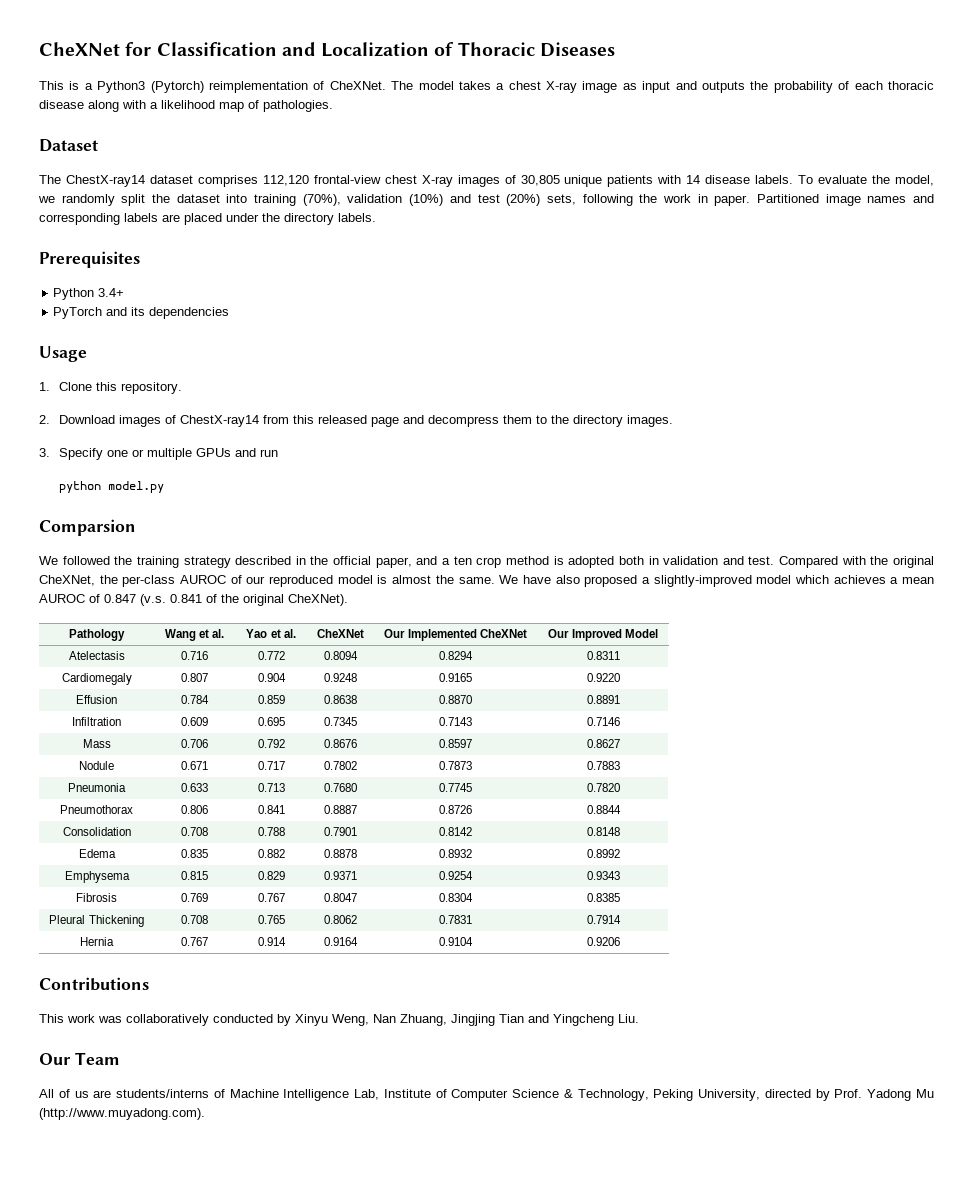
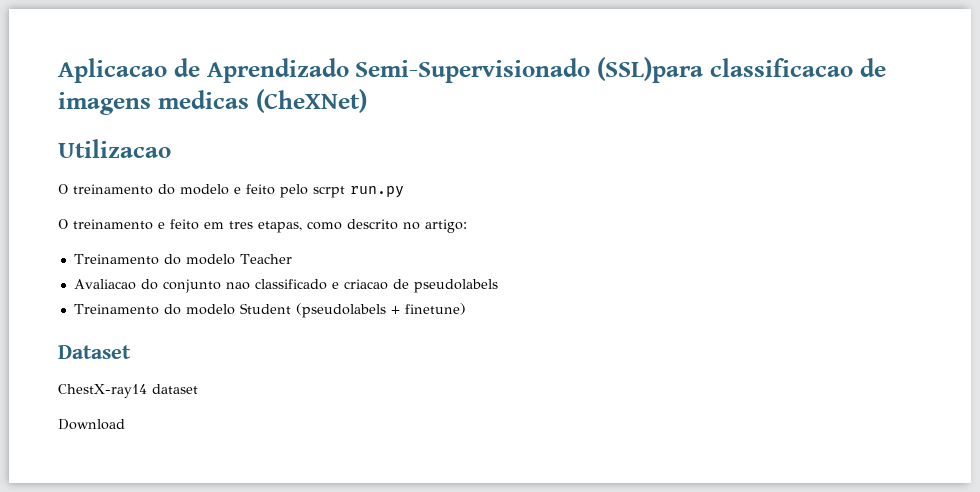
- CheXNet for Classification and Localization of Thoracic Diseases
- This is a Python3 (Pytorch) reimplementation of CheXNet. The model takes a chest X-ray image as input and outputs the probability of each thoracic disease along with a likelihood map of pathologies.
+ Aplicacao de Aprendizado Semi-Supervisionado (SSL)para classificacao de imagens medicas (CheXNet)
+ Utilizacao
+ O treinamento do modelo e feito pelo scrpt run.py
+ O treinamento e feito em tres etapas, como descrito no artigo:
+ Treinamento do modelo Teacher
+ Avaliacao do conjunto nao classificado e criacao de pseudolabels
+ Treinamento do modelo Student (pseudolabels + finetune)
- The ChestX-ray14 dataset comprises 112,120 frontal-view chest X-ray images of 30,805 unique patients with 14 disease labels. To evaluate the model, we randomly split the dataset into training (70%), validation (10%) and test (20%) sets, following the work in paper. Partitioned image names and corresponding labels are placed under the directory labels.
- Prerequisites
- Python 3.4+
- PyTorch and its dependencies
- Usage
- 1. Clone this repository.
- 2. Download images of ChestX-ray14 from this released page and decompress them to the directory images.
- 3. Specify one or multiple GPUs and run
- python model.py
- Comparsion
- We followed the training strategy described in the official paper, and a ten crop method is adopted both in validation and test. Compared with the original CheXNet, the per-class AUROC of our reproduced model is almost the same. We have also proposed a slightly-improved model which achieves a mean AUROC of 0.847 (v.s. 0.841 of the original CheXNet).
- Pathology | Wang et al. | Yao et al. | CheXNet | Our Implemented CheXNet | Our Improved Model
- Atelectasis | 0.716 | 0.772 | 0.8094 | 0.8294 | 0.8311
- Cardiomegaly | 0.807 | 0.904 | 0.9248 | 0.9165 | 0.9220
- Effusion | 0.784 | 0.859 | 0.8638 | 0.8870 | 0.8891
- Infiltration | 0.609 | 0.695 | 0.7345 | 0.7143 | 0.7146
- Mass | 0.706 | 0.792 | 0.8676 | 0.8597 | 0.8627
- Nodule | 0.671 | 0.717 | 0.7802 | 0.7873 | 0.7883
- Pneumonia | 0.633 | 0.713 | 0.7680 | 0.7745 | 0.7820
- Pneumothorax | 0.806 | 0.841 | 0.8887 | 0.8726 | 0.8844
- Consolidation | 0.708 | 0.788 | 0.7901 | 0.8142 | 0.8148
- Edema | 0.835 | 0.882 | 0.8878 | 0.8932 | 0.8992
- Emphysema | 0.815 | 0.829 | 0.9371 | 0.9254 | 0.9343
- Fibrosis | 0.769 | 0.767 | 0.8047 | 0.8304 | 0.8385
- Pleural Thickening | 0.708 | 0.765 | 0.8062 | 0.7831 | 0.7914
- Hernia | 0.767 | 0.914 | 0.9164 | 0.9104 | 0.9206
- Contributions
- This work was collaboratively conducted by Xinyu Weng, Nan Zhuang, Jingjing Tian and Yingcheng Liu.
- Our Team
- All of us are students/interns of Machine Intelligence Lab, Institute of Computer Science & Technology, Peking University, directed by Prof. Yadong Mu (http://www.muyadong.com).
+ ChestX-ray14 dataset
+ Download

